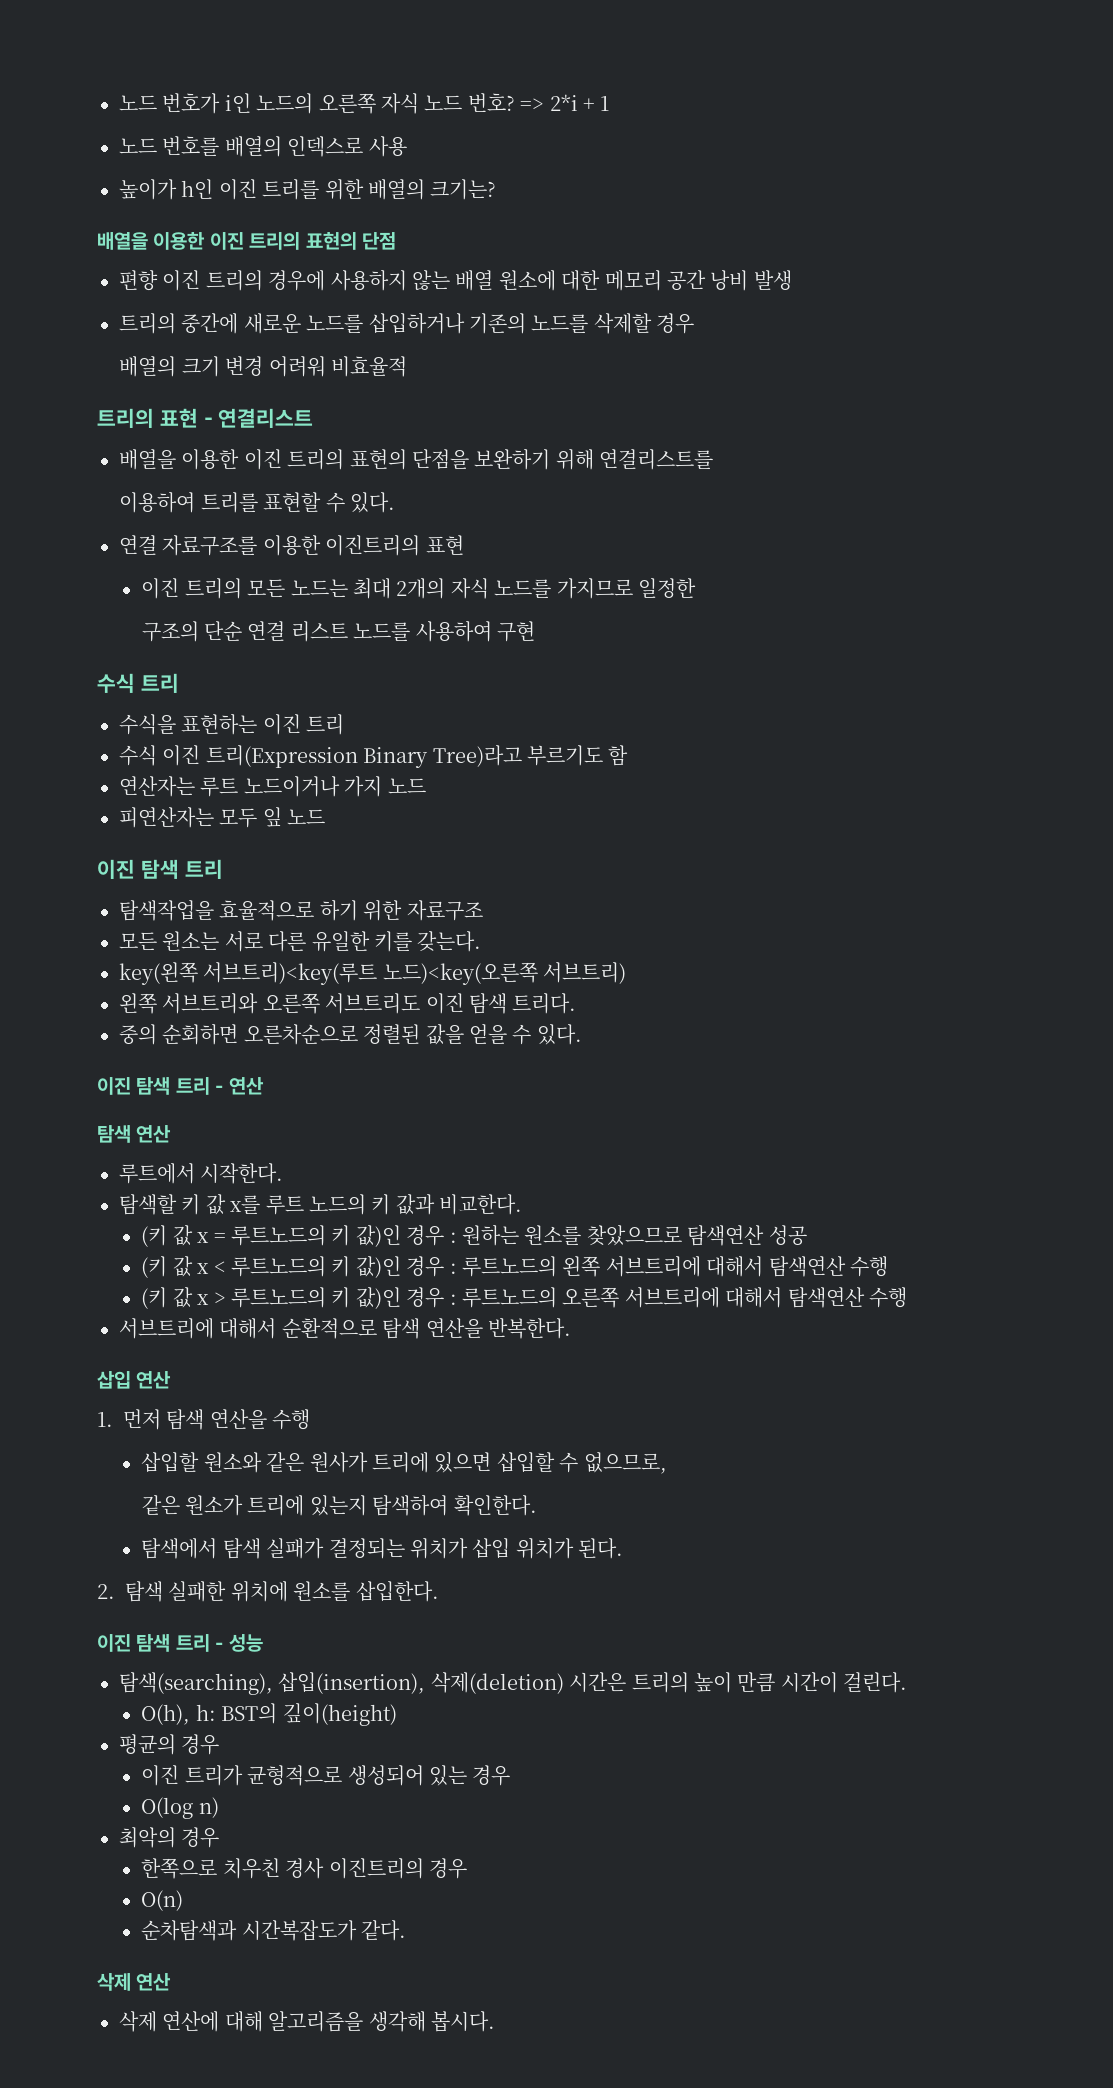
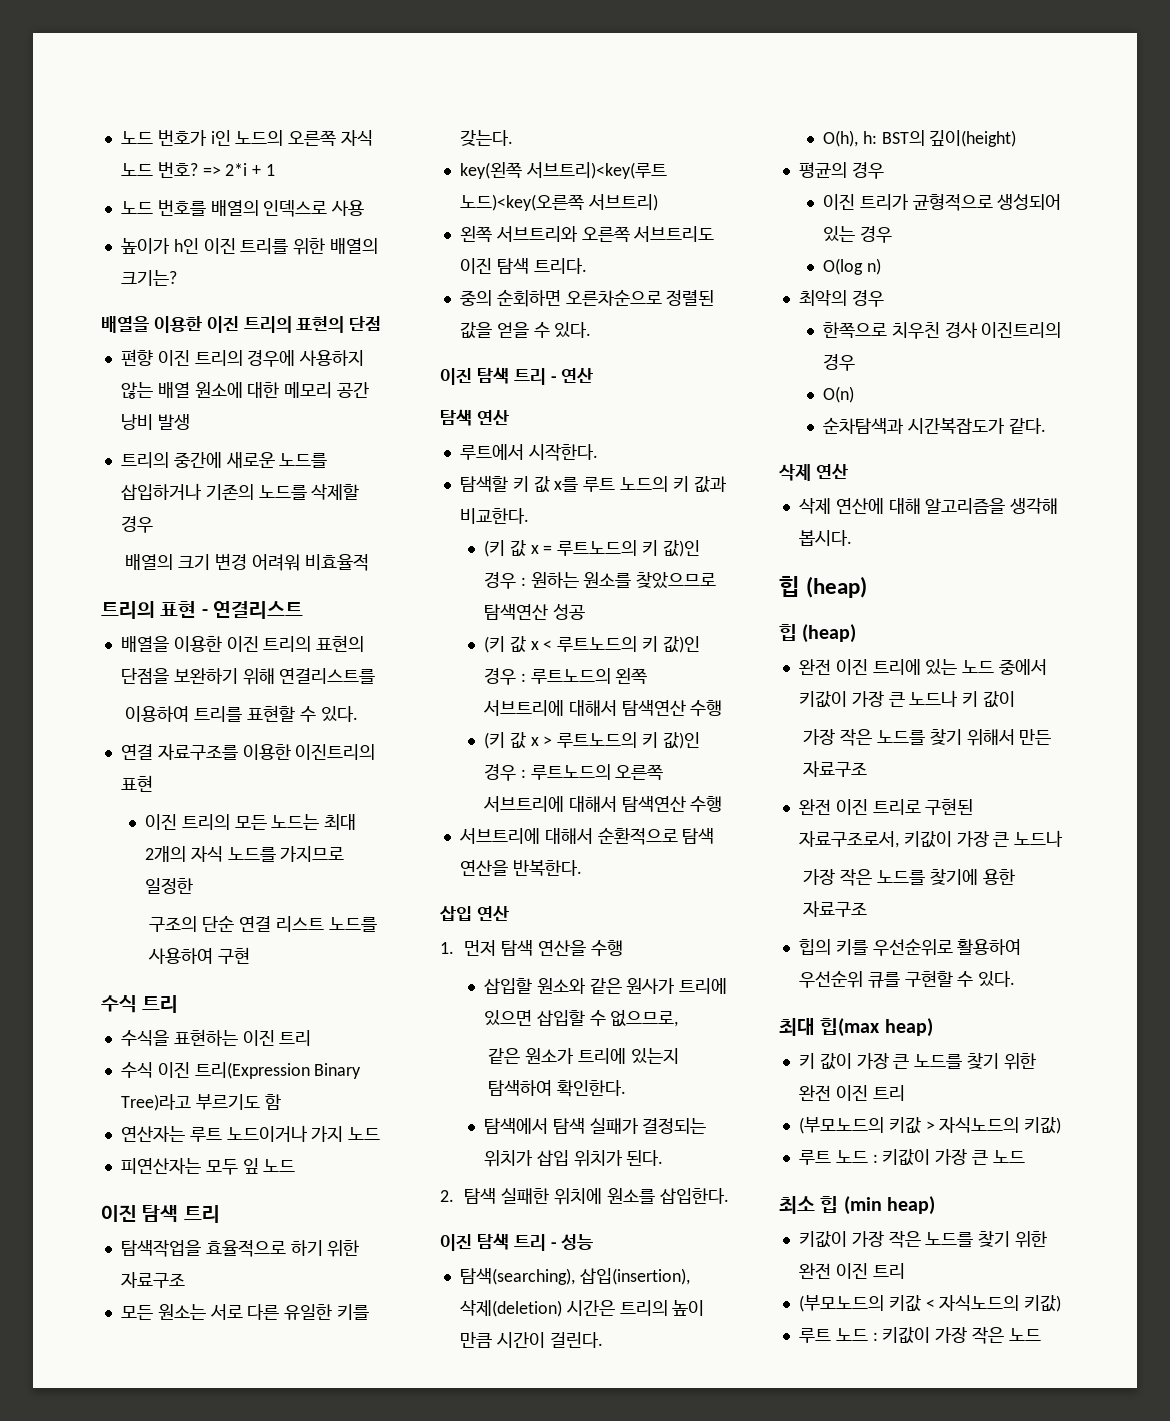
  삭제 연산에 대해 알고리즘을 생각해 봅시다.
+ 힙 (heap)
+ 힙 (heap)
+ 완전 이진 트리에 있는 노드 중에서 키값이 가장 큰 노드나 키 값이
+ 가장 작은 노드를 찾기 위해서 만든 자료구조
+ 완전 이진 트리로 구현된 자료구조로서, 키값이 가장 큰 노드나
+ 가장 작은 노드를 찾기에 용한 자료구조
+ 힙의 키를 우선순위로 활용하여 우선순위 큐를 구현할 수 있다.
+ 최대 힙(max heap)
+ 키 값이 가장 큰 노드를 찾기 위한 완전 이진 트리
+ (부모노드의 키값 > 자식노드의 키값)
+ 루트 노드 : 키값이 가장 큰 노드
+ 최소 힙 (min heap)
+ 키값이 가장 작은 노드를 찾기 위한 완전 이진 트리
+ (부모노드의 키값 < 자식노드의 키값)
+ 루트 노드 : 키값이 가장 작은 노드

